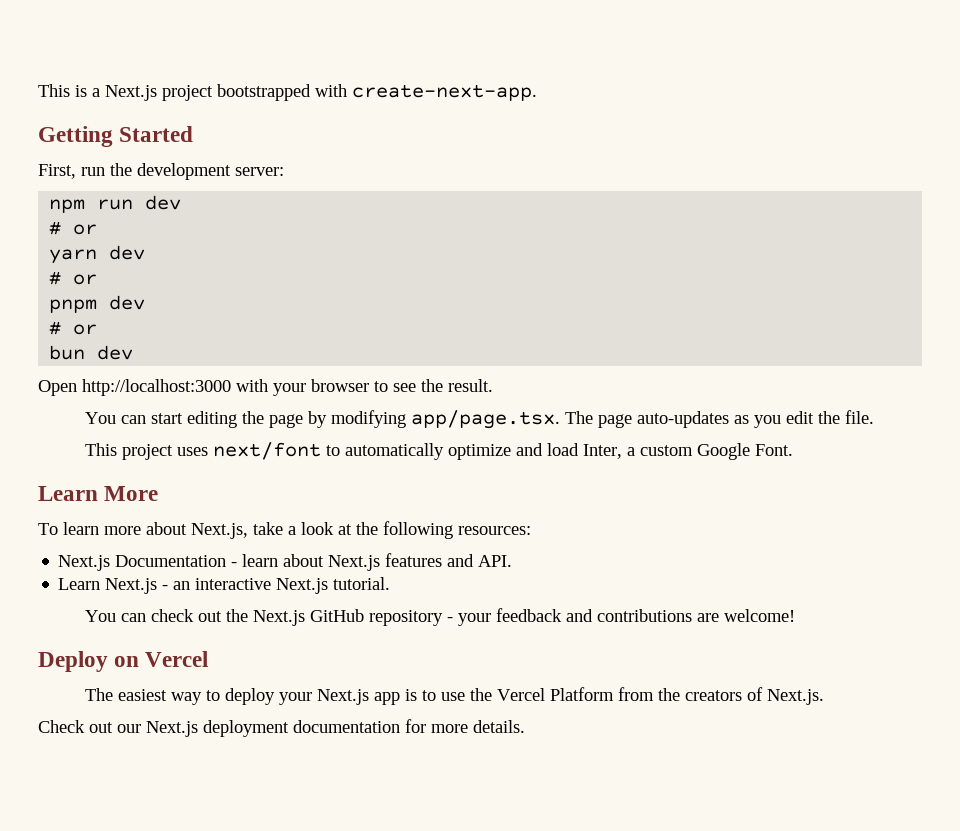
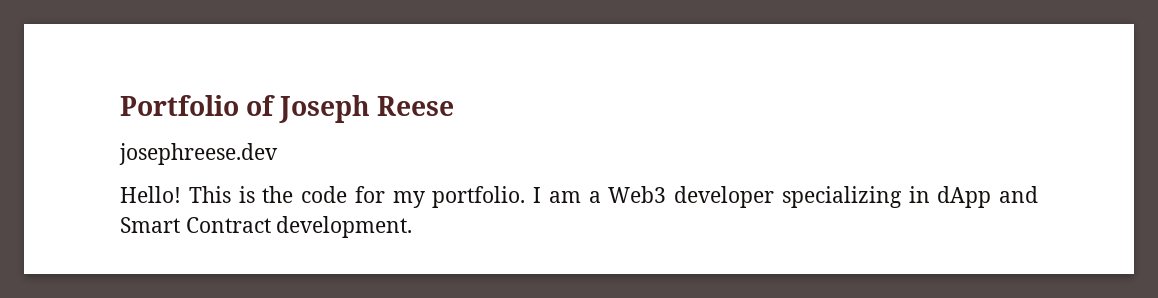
- This is a Next.js project bootstrapped with create-next-app.
- Getting Started
- First, run the development server:
- npm run dev
- # or
- yarn dev
- # or
- pnpm dev
- # or
- bun dev
- Open http://localhost:3000 with your browser to see the result.
- You can start editing the page by modifying app/page.tsx. The page auto-updates as you edit the file.
- This project uses next/font to automatically optimize and load Inter, a custom Google Font.
- Learn More
- To learn more about Next.js, take a look at the following resources:
- Next.js Documentation - learn about Next.js features and API.
- Learn Next.js - an interactive Next.js tutorial.
- You can check out the Next.js GitHub repository - your feedback and contributions are welcome!
- Deploy on Vercel
- The easiest way to deploy your Next.js app is to use the Vercel Platform from the creators of Next.js.
- Check out our Next.js deployment documentation for more details.
+ Portfolio of Joseph Reese
+ josephreese.dev
+ Hello! This is the code for my portfolio. I am a Web3 developer specializing in dApp and Smart Contract development.

